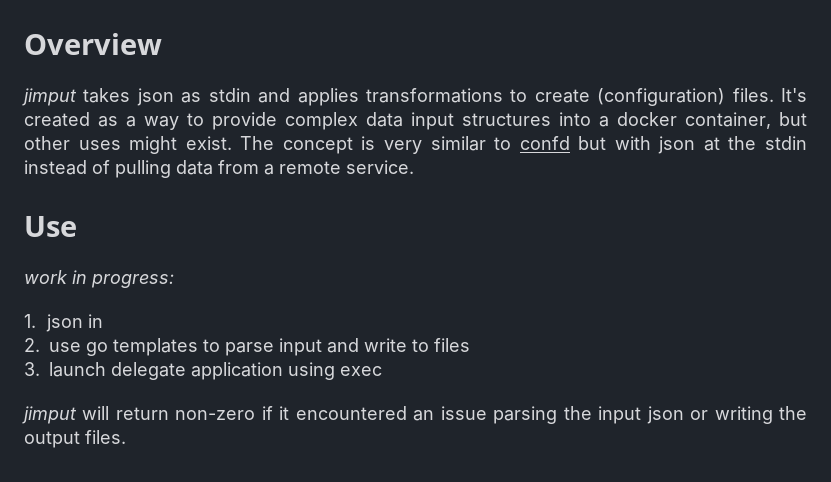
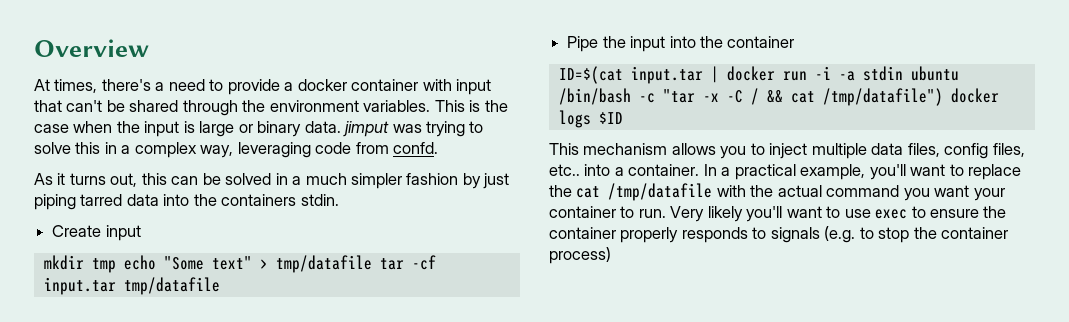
- jimput takes json as stdin and applies transformations to create (configuration) files. It's created as a way to provide complex data input structures into a docker container, but other uses might exist. The concept is very similar to confd but with json at the stdin instead of pulling data from a remote service.
- Use
- work in progress:
- 1. json in
- 2. use go templates to parse input and write to files
- 3. launch delegate application using exec
- jimput will return non-zero if it encountered an issue parsing the input json or writing the output files.
+ At times, there's a need to provide a docker container with input that can't be shared through the environment variables. This is the case when the input is large or binary data. jimput was trying to solve this in a complex way, leveraging code from confd.
+ As it turns out, this can be solved in a much simpler fashion by just piping tarred data into the containers stdin.
+ Create input
+ mkdir tmp echo "Some text" > tmp/datafile tar -cf input.tar tmp/datafile
+ Pipe the input into the container
+ ID=$(cat input.tar | docker run -i -a stdin ubuntu /bin/bash -c "tar -x -C / && cat /tmp/datafile") docker logs $ID
+ This mechanism allows you to inject multiple data files, config files, etc.. into a container. In a practical example, you'll want to replace the cat /tmp/datafile with the actual command you want your container to run. Very likely you'll want to use exec to ensure the container properly responds to signals (e.g. to stop the container process)

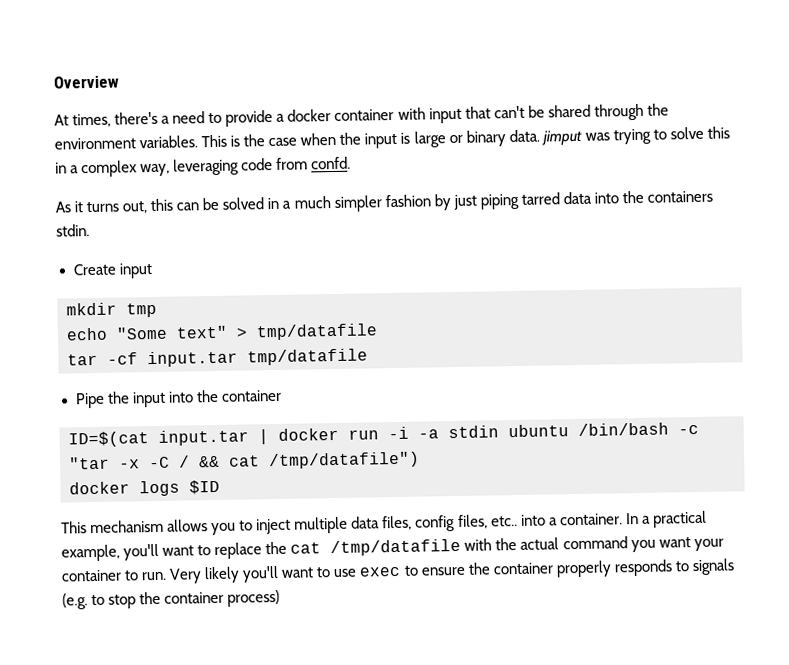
- mkdir tmp echo "Some text" > tmp/datafile tar -cf input.tar tmp/datafile
+ mkdir tmp
+ echo "Some text" > tmp/datafile
+ tar -cf input.tar tmp/datafile
- ID=$(cat input.tar | docker run -i -a stdin ubuntu /bin/bash -c "tar -x -C / && cat /tmp/datafile") docker logs $ID
+ ID=$(cat input.tar | docker run -i -a stdin ubuntu /bin/bash -c "tar -x -C / && cat /tmp/datafile")
+ docker logs $ID

